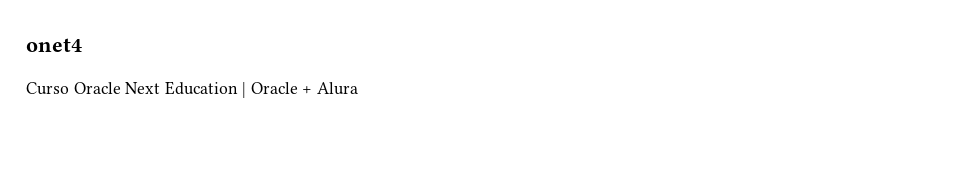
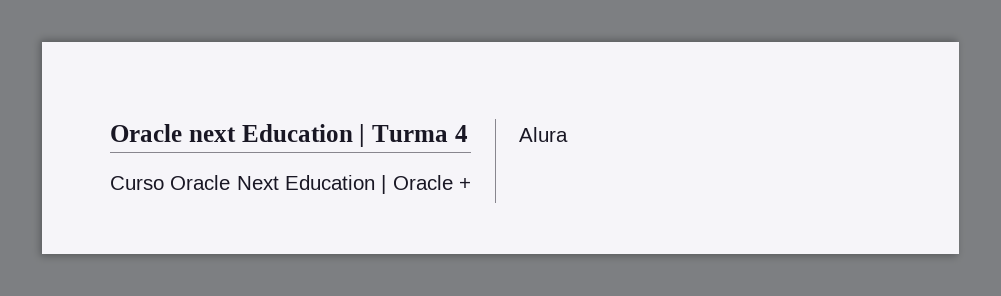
- onet4
+ Oracle next Education | Turma 4

